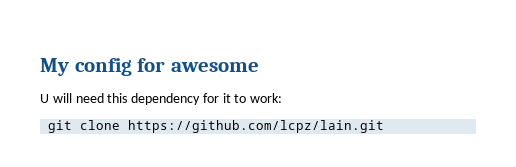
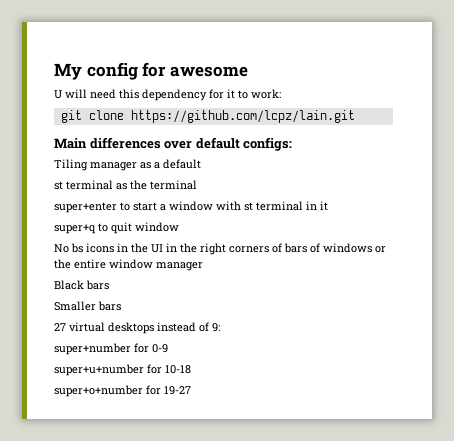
+ Main differences over default configs:
+ Tiling manager as a default
+ st terminal as the terminal
+ super+enter to start a window with st terminal in it
+ super+q to quit window
+ No bs icons in the UI in the right corners of bars of windows or the entire window manager
+ Black bars
+ Smaller bars
+ 27 virtual desktops instead of 9:
+ super+number for 0-9
+ super+u+number for 10-18
+ super+o+number for 19-27

